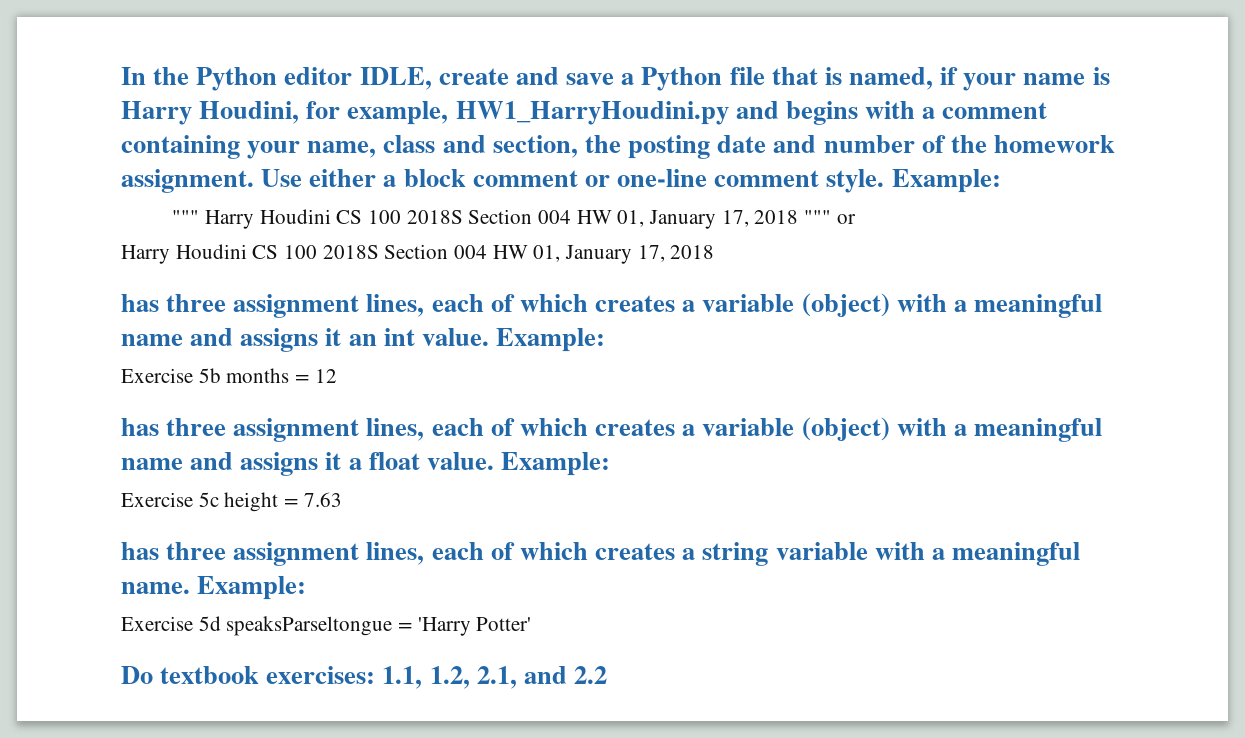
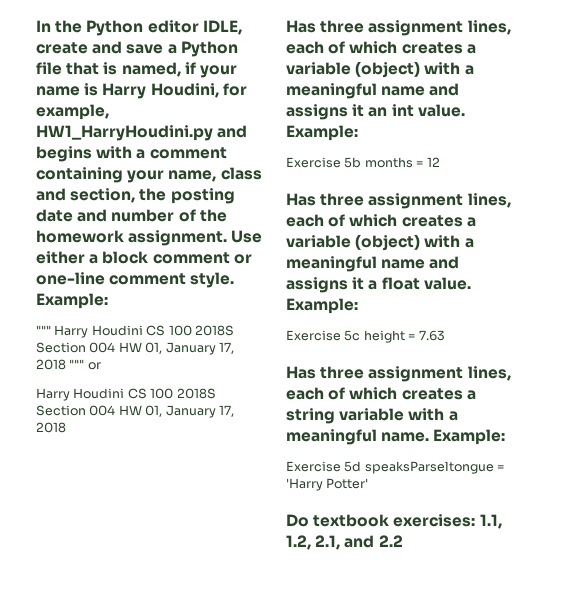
- has three assignment lines, each of which creates a variable (object) with a meaningful name and assigns it an int value.
+ Has three assignment lines, each of which creates a variable (object) with a meaningful name and assigns it an int value.
- has three assignment lines, each of which creates a variable (object) with a meaningful name and assigns it a float value.
+ Has three assignment lines, each of which creates a variable (object) with a meaningful name and assigns it a float value.
- has three assignment lines, each of which creates a string variable with a meaningful name.
+ Has three assignment lines, each of which creates a string variable with a meaningful name.

